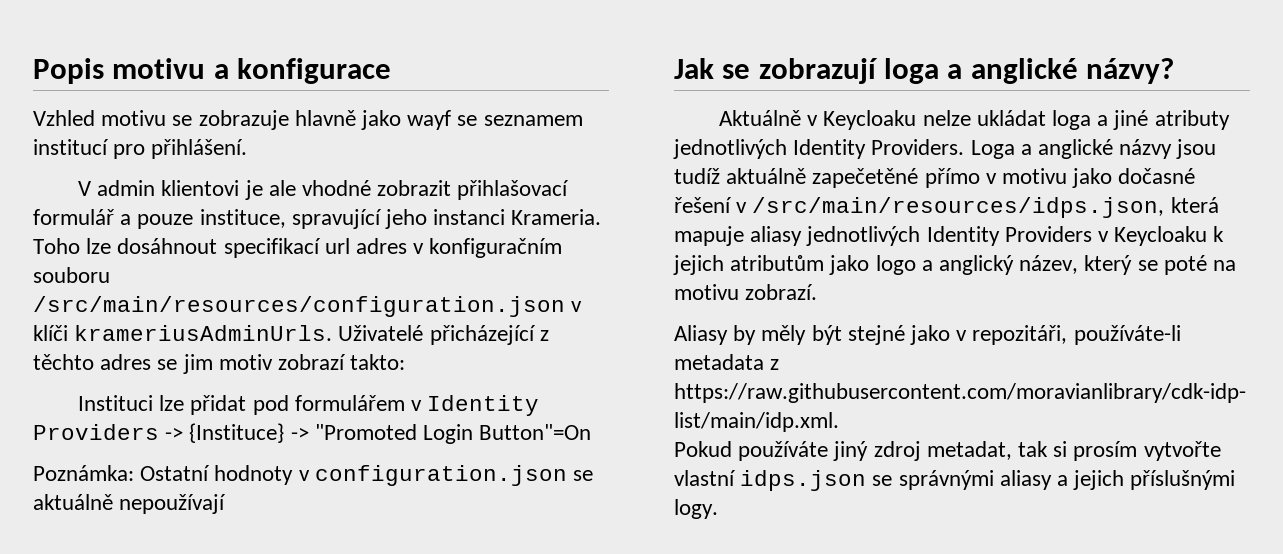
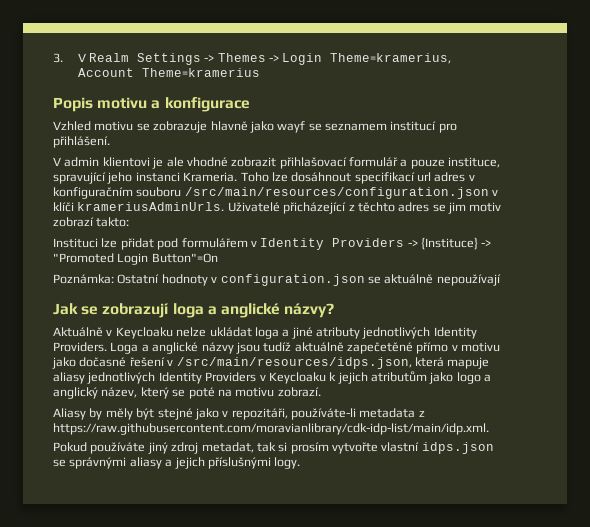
+ 3. V Realm Settings -> Themes -> Login Theme=kramerius, Account Theme=kramerius

